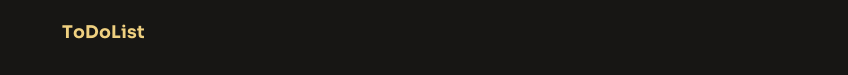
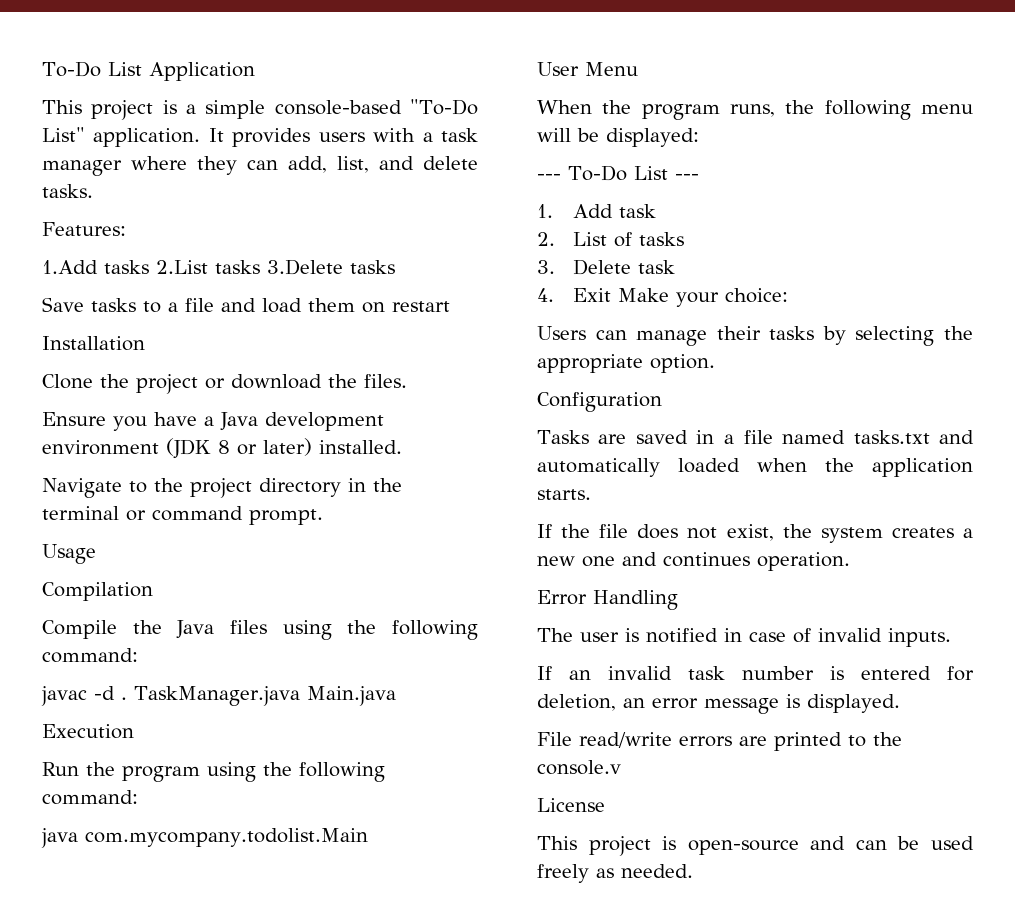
- ToDoList
+ To-Do List Application
+ This project is a simple console-based "To-Do List" application. It provides users with a task manager where they can add, list, and delete tasks.
+ Features:
+ 1.Add tasks 2.List tasks 3.Delete tasks
+ Save tasks to a file and load them on restart
+ Installation
+ Clone the project or download the files.
+ Ensure you have a Java development environment (JDK 8 or later) installed.
+ Navigate to the project directory in the terminal or command prompt.
+ Usage
+ Compilation
+ Compile the Java files using the following command:
+ javac -d . TaskManager.java Main.java
+ Execution
+ Run the program using the following command:
+ java com.mycompany.todolist.Main
+ User Menu
+ When the program runs, the following menu will be displayed:
+ --- To-Do List ---
+ 1. Add task
+ 2. List of tasks
+ 3. Delete task
+ 4. Exit Make your choice:
+ Users can manage their tasks by selecting the appropriate option.
+ Configuration
+ Tasks are saved in a file named tasks.txt and automatically loaded when the application starts.
+ If the file does not exist, the system creates a new one and continues operation.
+ Error Handling
+ The user is notified in case of invalid inputs.
+ If an invalid task number is entered for deletion, an error message is displayed.
+ File read/write errors are printed to the console.v
+ License
+ This project is open-source and can be used freely as needed.

